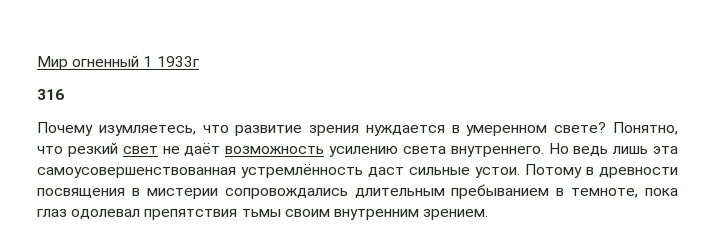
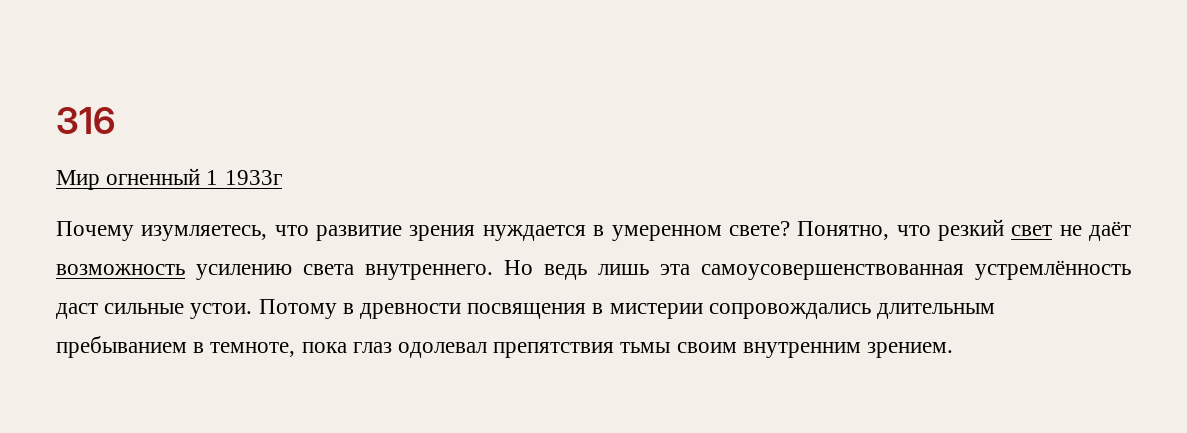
+ 316
- 316

